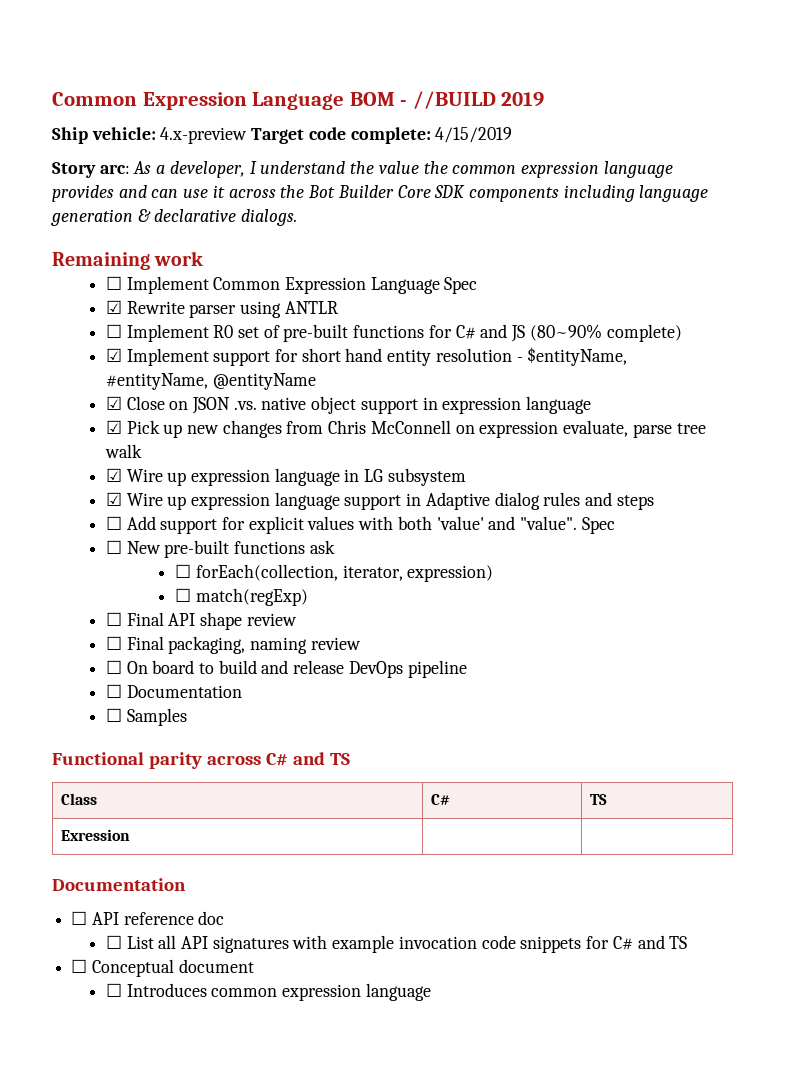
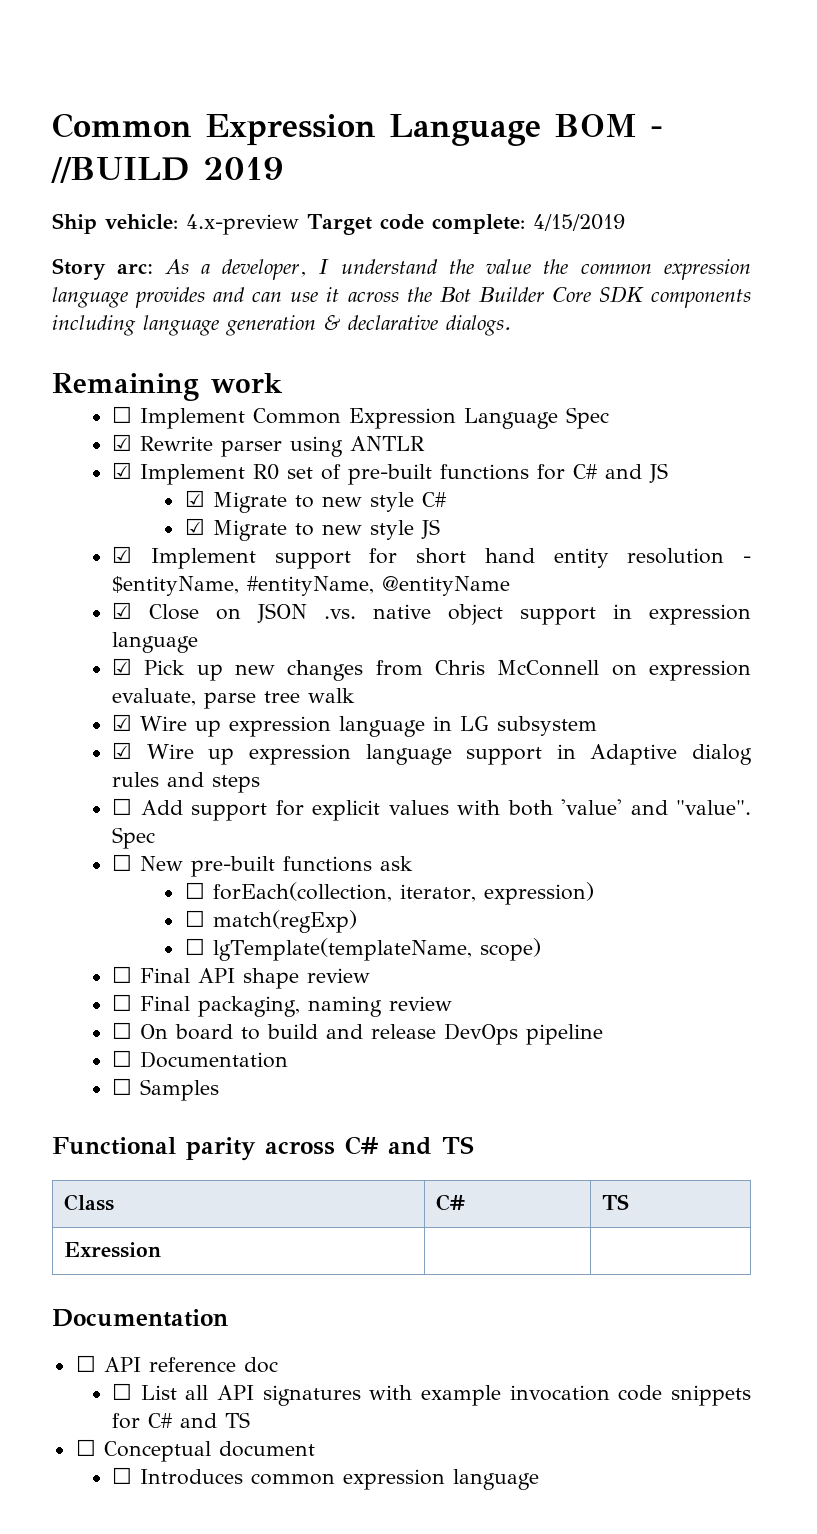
- ☐ Implement R0 set of pre-built functions for C# and JS (80~90% complete)
+ ☑ Implement R0 set of pre-built functions for C# and JS
+ ☑ Migrate to new style C#
+ ☑ Migrate to new style JS
+ ☐ lgTemplate(templateName, scope)

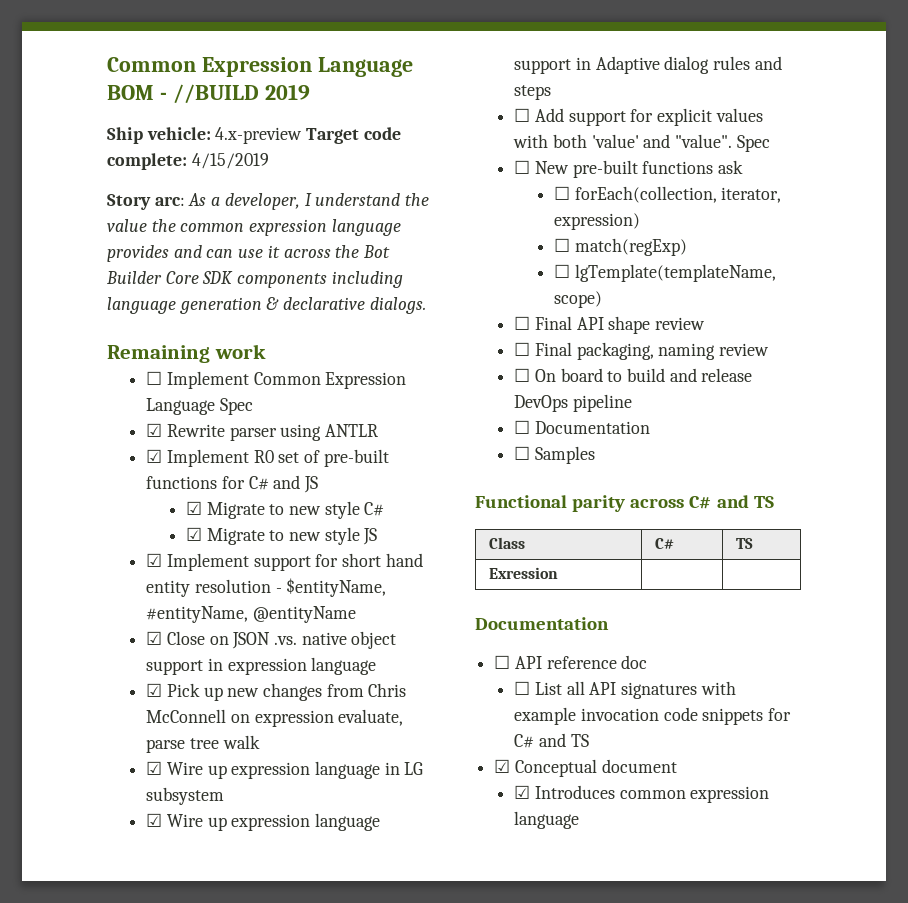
- ☐ Conceptual document
+ ☑ Conceptual document
- ☐ Introduces common expression language
+ ☑ Introduces common expression language

